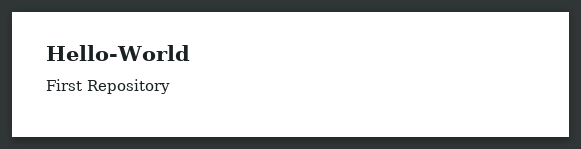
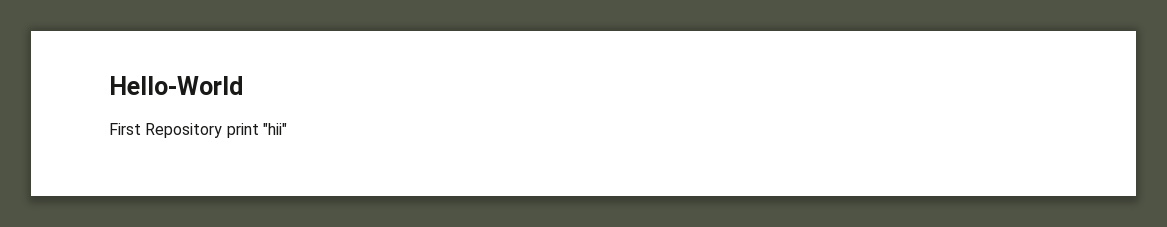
- First Repository
+ First Repository print "hii"

